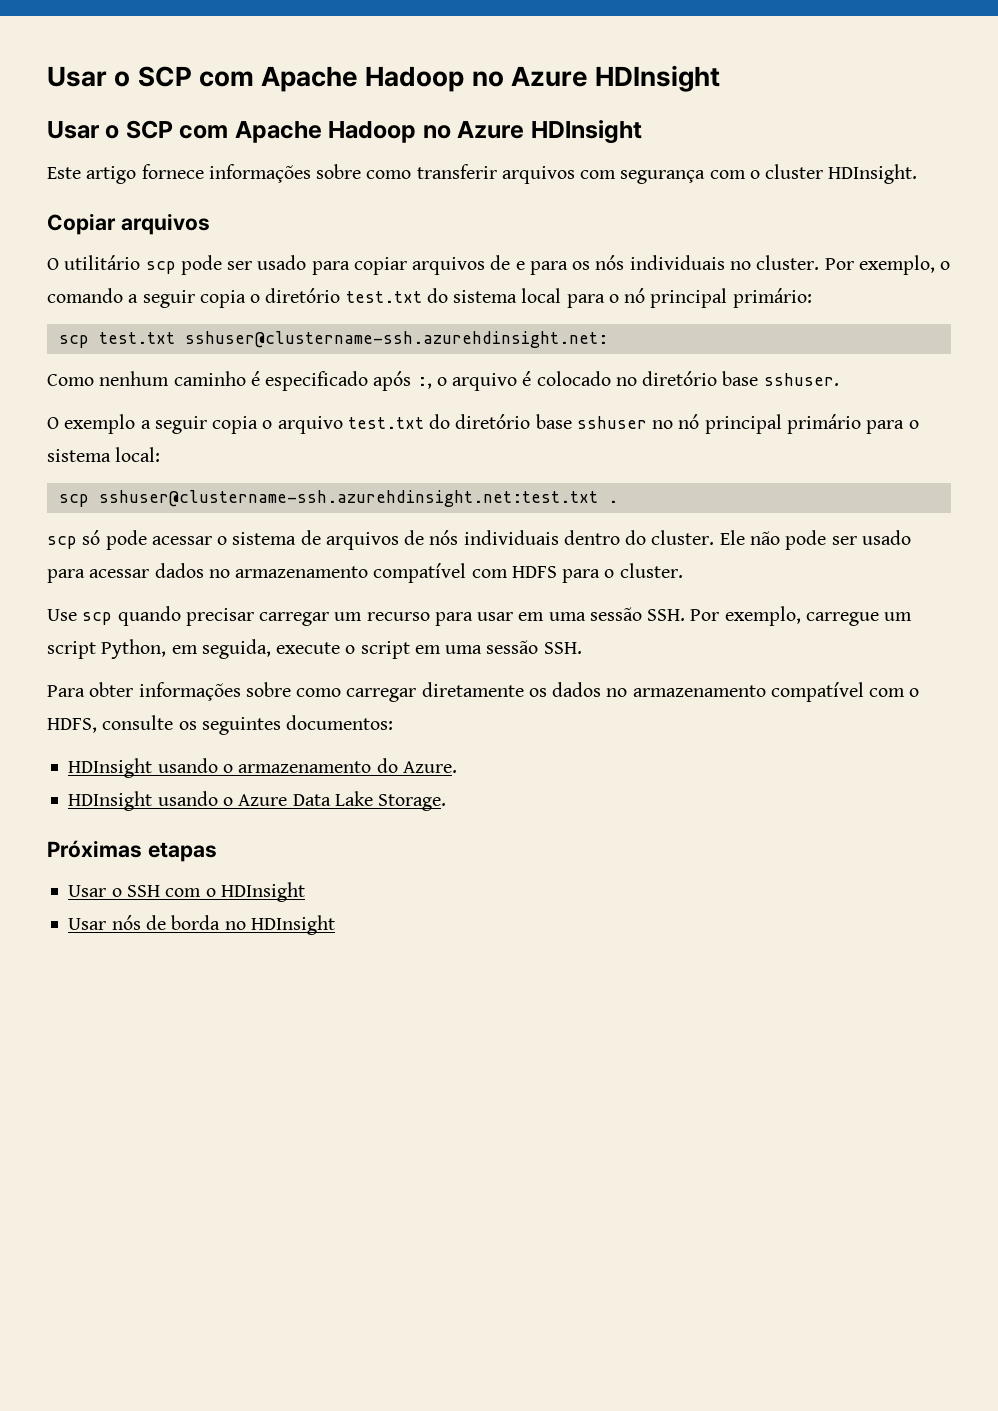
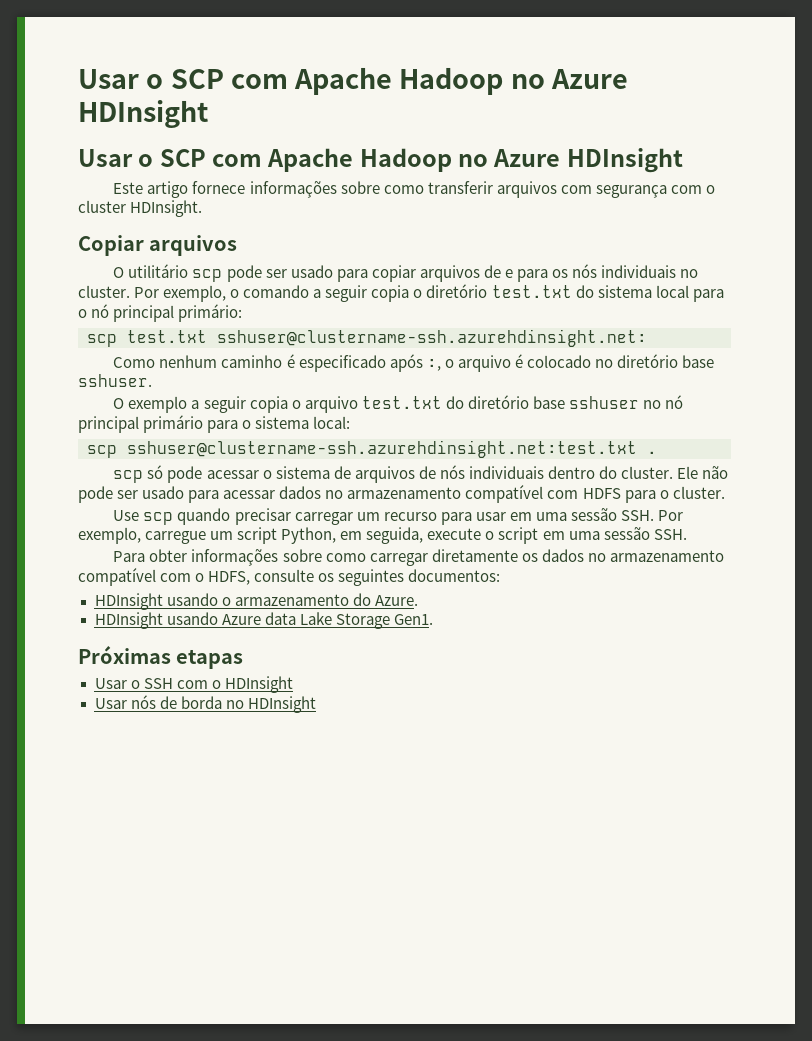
- HDInsight usando o Azure Data Lake Storage.
+ HDInsight usando Azure data Lake Storage Gen1.

